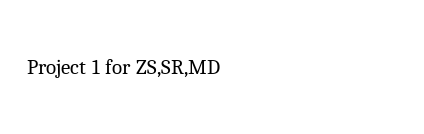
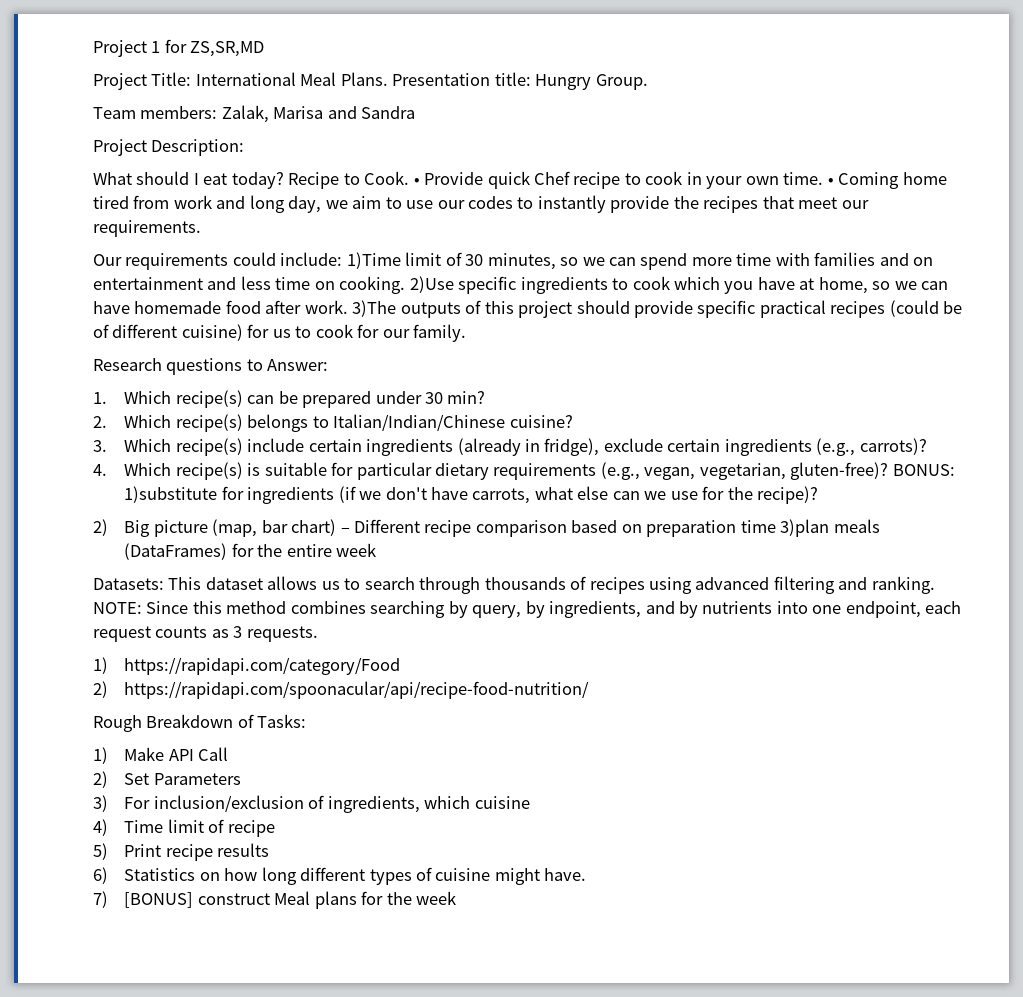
+ Project Title: International Meal Plans. Presentation title: Hungry Group.
+ Team members: Zalak, Marisa and Sandra
+ Project Description:
+ What should I eat today? Recipe to Cook. • Provide quick Chef recipe to cook in your own time. • Coming home tired from work and long day, we aim to use our codes to instantly provide the recipes that meet our requirements.
+ Our requirements could include: 1)Time limit of 30 minutes, so we can spend more time with families and on entertainment and less time on cooking. 2)Use specific ingredients to cook which you have at home, so we can have homemade food after work. 3)The outputs of this project should provide specific practical recipes (could be of different cuisine) for us to cook for our family.
+ Research questions to Answer:
+ 1. Which recipe(s) can be prepared under 30 min?
+ 2. Which recipe(s) belongs to Italian/Indian/Chinese cuisine?
+ 3. Which recipe(s) include certain ingredients (already in fridge), exclude certain ingredients (e.g., carrots)?
+ 4. Which recipe(s) is suitable for particular dietary requirements (e.g., vegan, vegetarian, gluten-free)? BONUS: 1)substitute for ingredients (if we don't have carrots, what else can we use for the recipe)?
+ 2) Big picture (map, bar chart) – Different recipe comparison based on preparation time 3)plan meals (DataFrames) for the entire week
+ Datasets: This dataset allows us to search through thousands of recipes using advanced filtering and ranking. NOTE: Since this method combines searching by query, by ingredients, and by nutrients into one endpoint, each request counts as 3 requests.
+ 1) https://rapidapi.com/category/Food
+ 2) https://rapidapi.com/spoonacular/api/recipe-food-nutrition/
+ Rough Breakdown of Tasks:
+ 1) Make API Call
+ 2) Set Parameters
+ 3) For inclusion/exclusion of ingredients, which cuisine
+ 4) Time limit of recipe
+ 5) Print recipe results
+ 6) Statistics on how long different types of cuisine might have.
+ 7) [BONUS] construct Meal plans for the week

